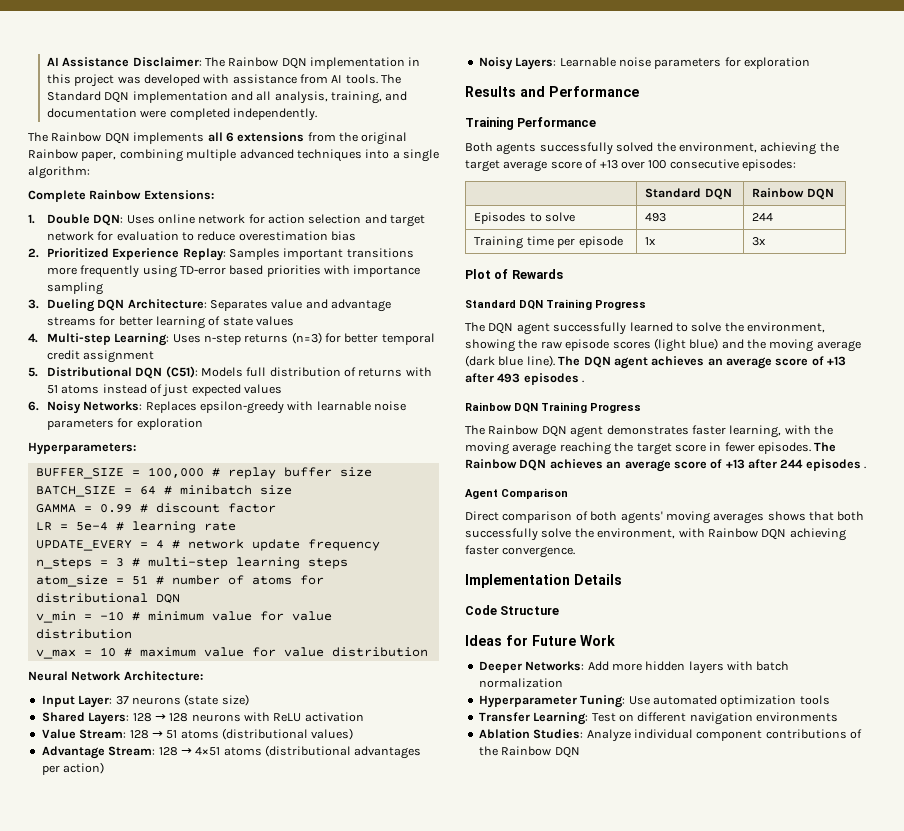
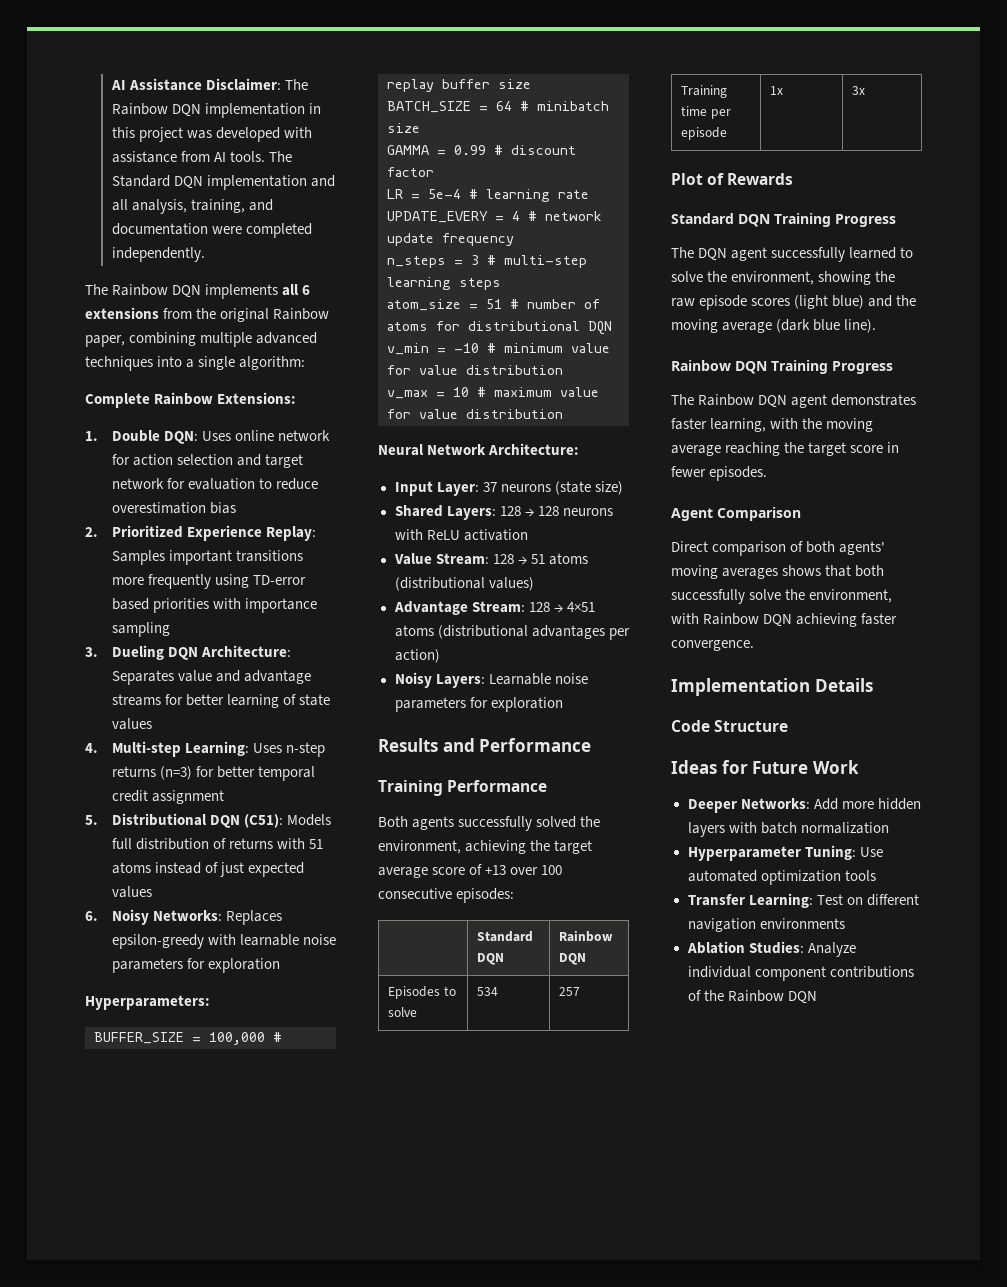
- Episodes to solve | 493 | 244
+ Episodes to solve | 534 | 257
- The DQN agent achieves an average score of +13 after 493 episodes .
- The Rainbow DQN achieves an average score of +13 after 244 episodes .

